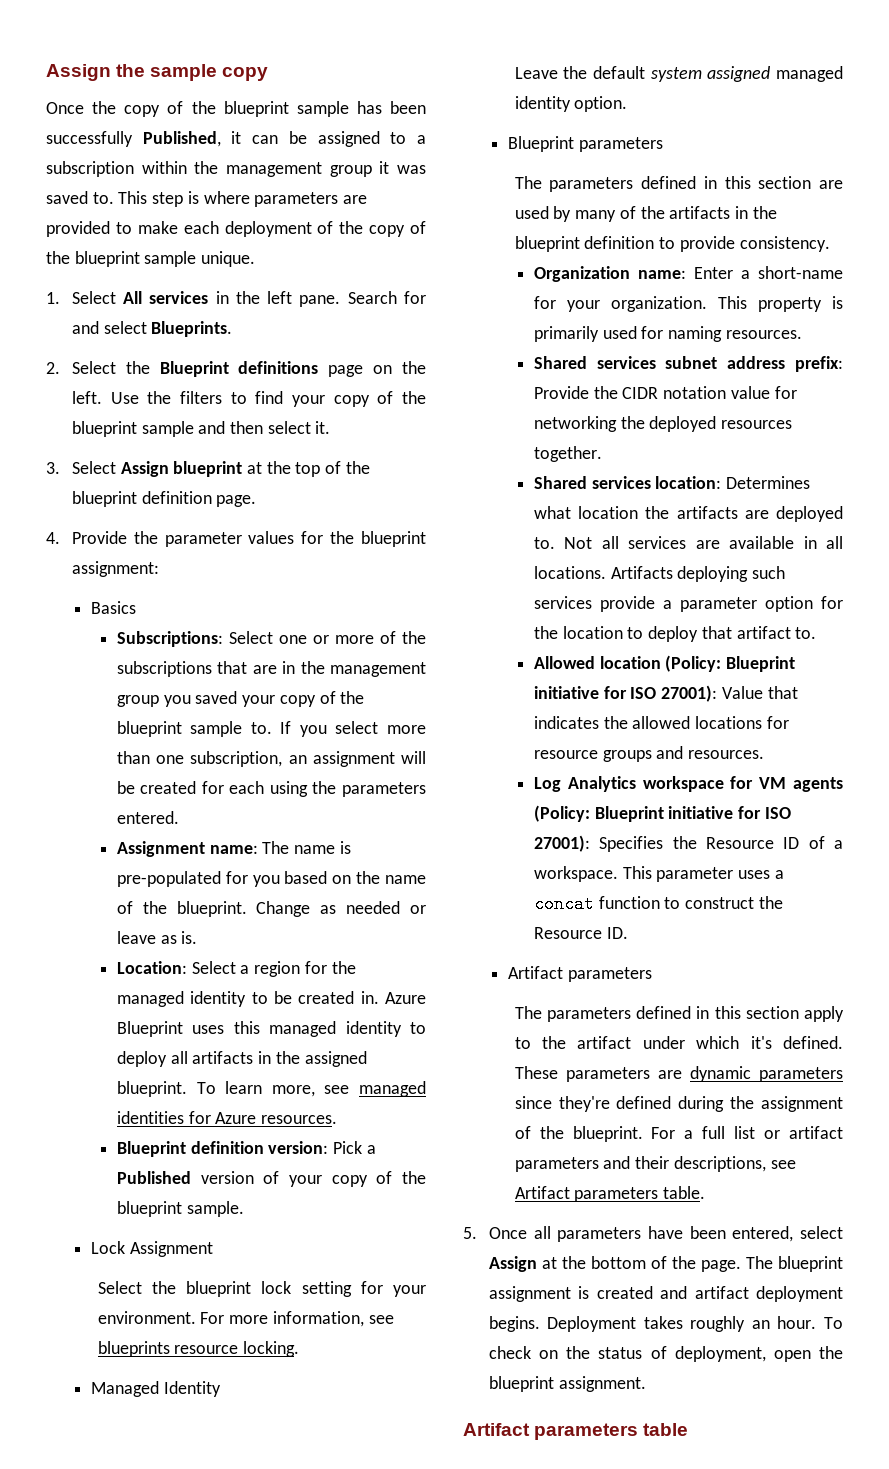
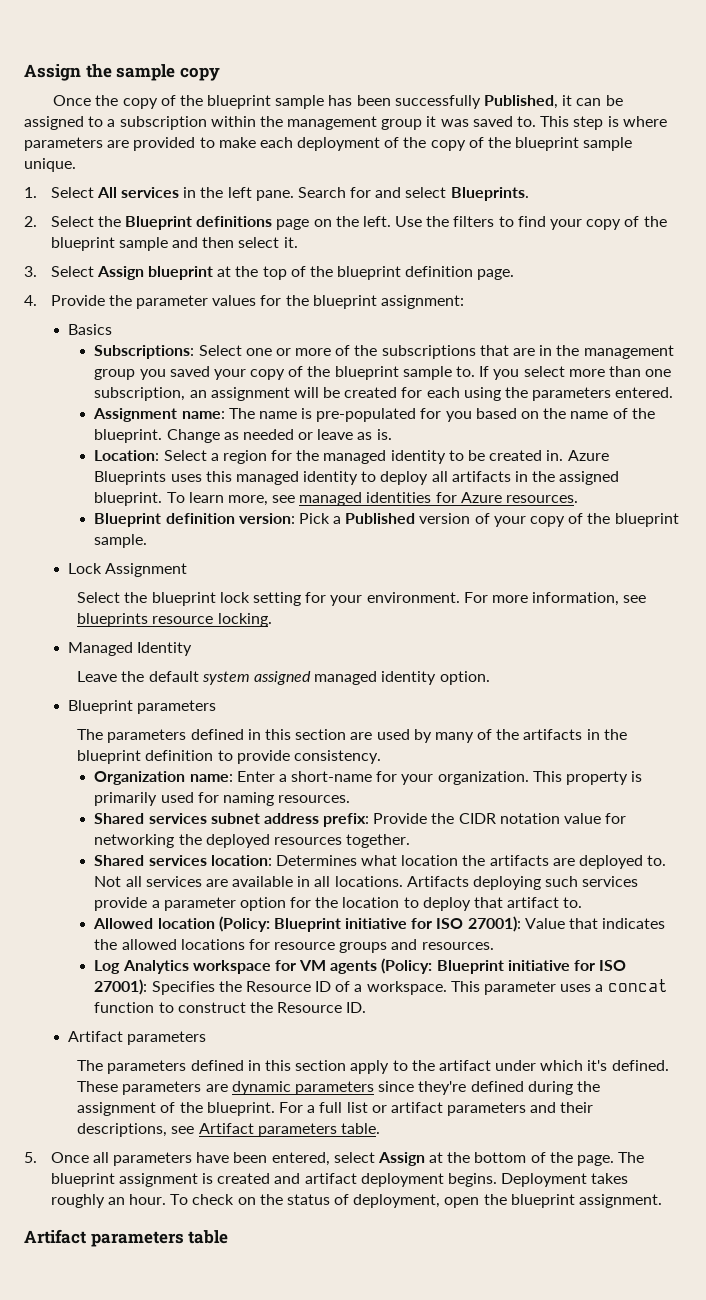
- Azure Blueprint uses this managed identity to deploy all artifacts in the assigned blueprint.
+ Azure Blueprints uses this managed identity to deploy all artifacts in the assigned blueprint.

